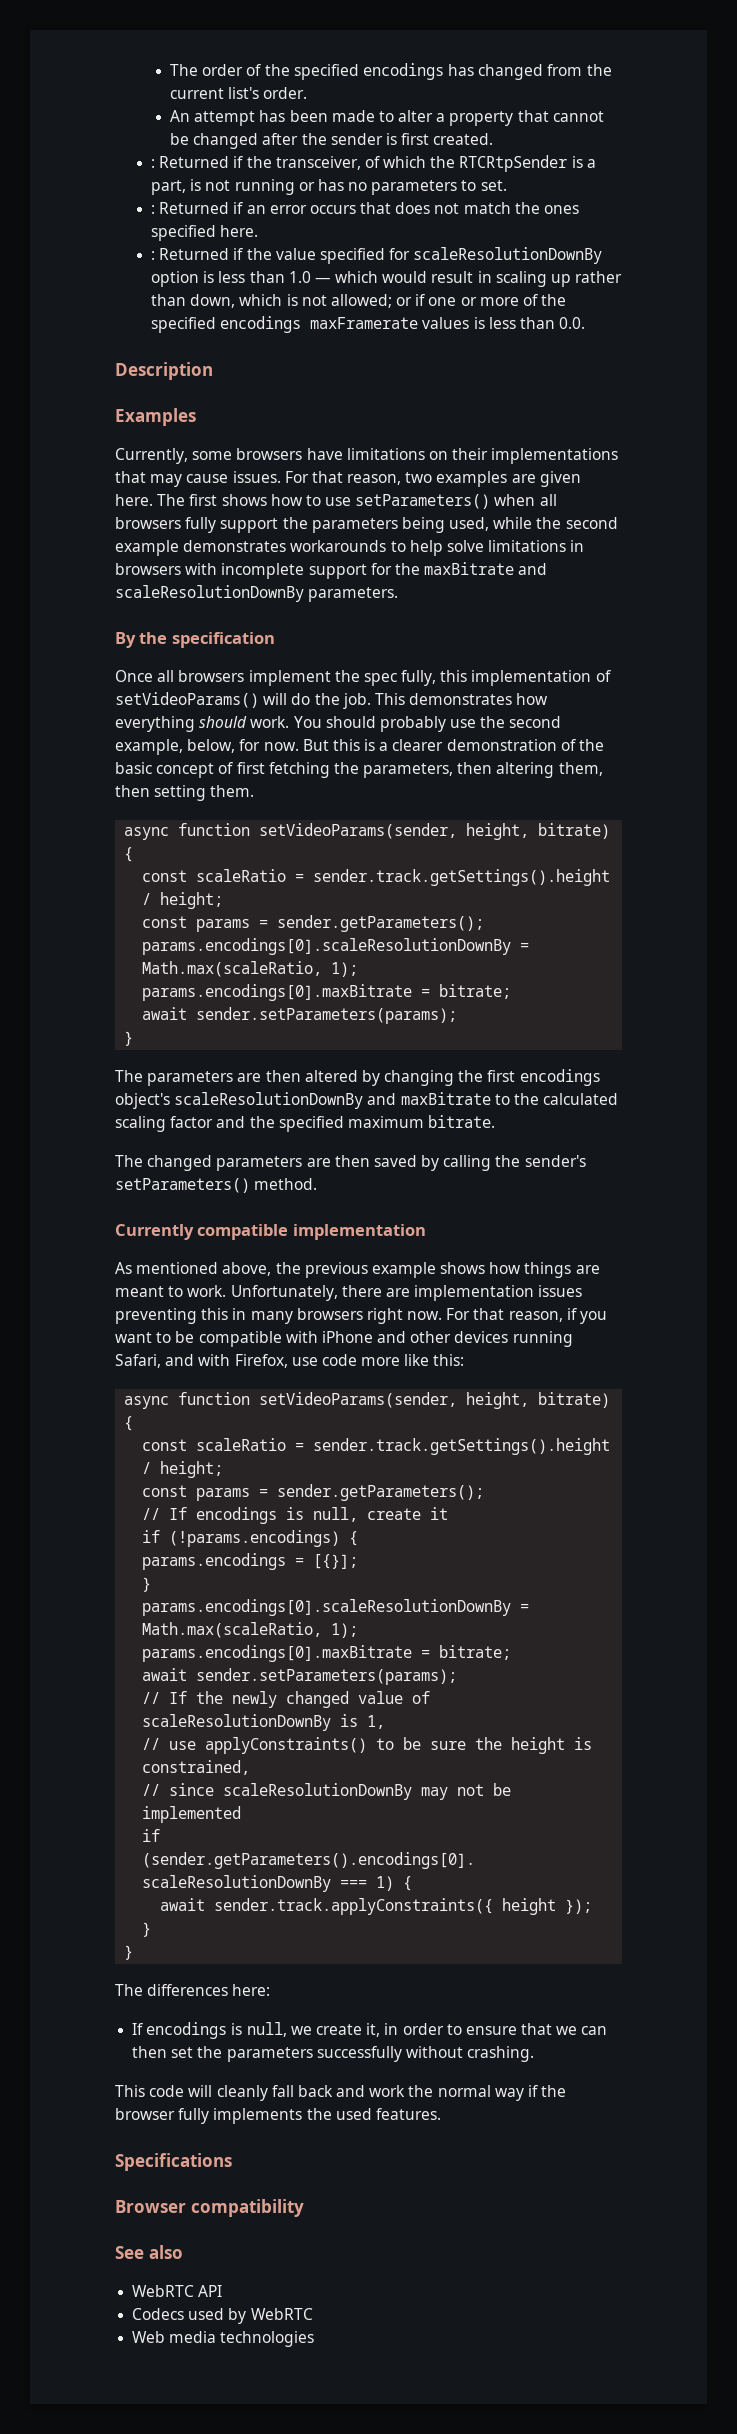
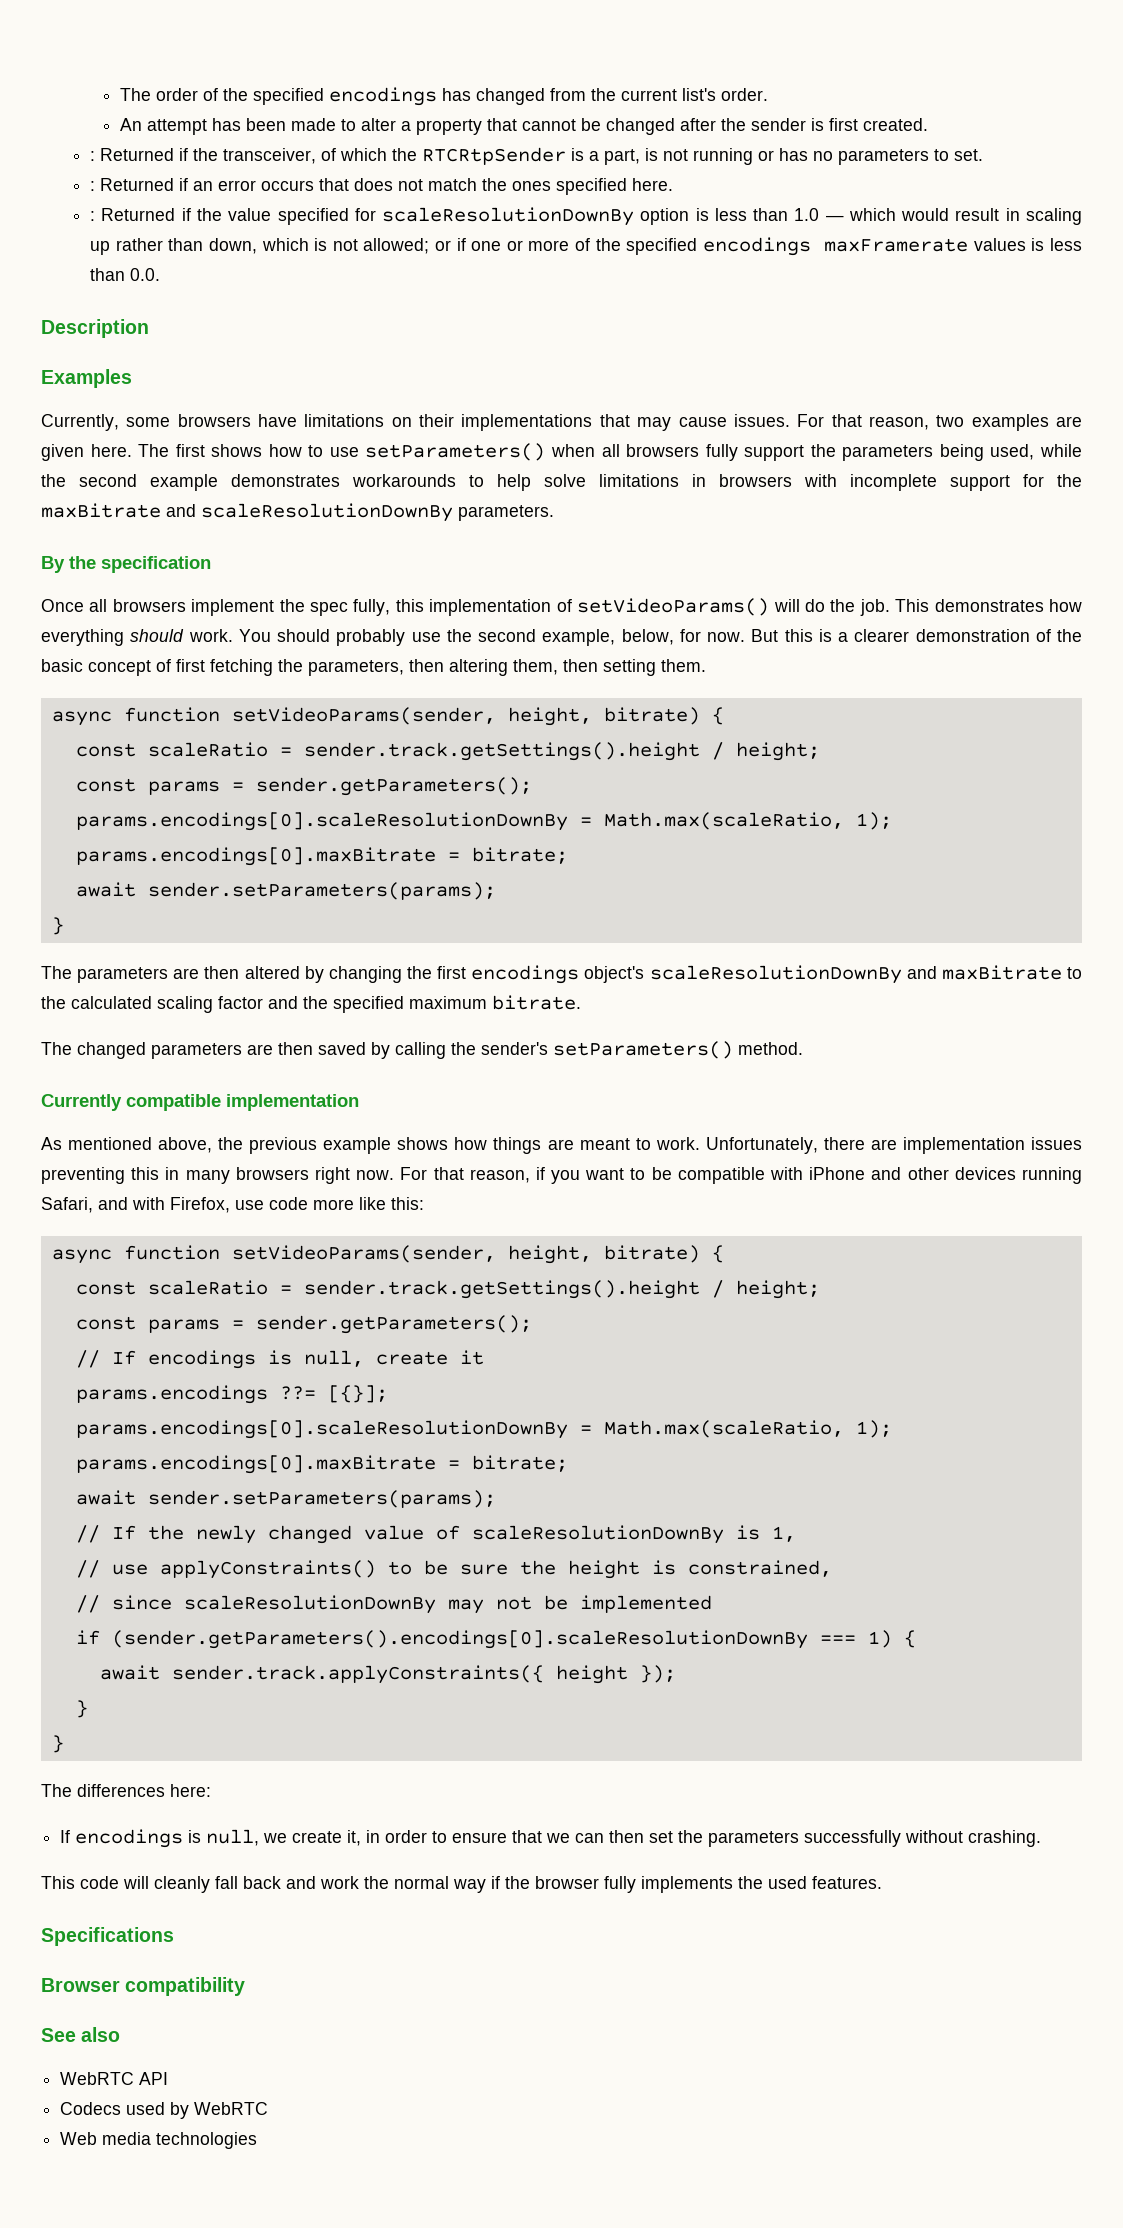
- if (!params.encodings) {
- params.encodings = [{}];
- }
+ params.encodings ??= [{}];

